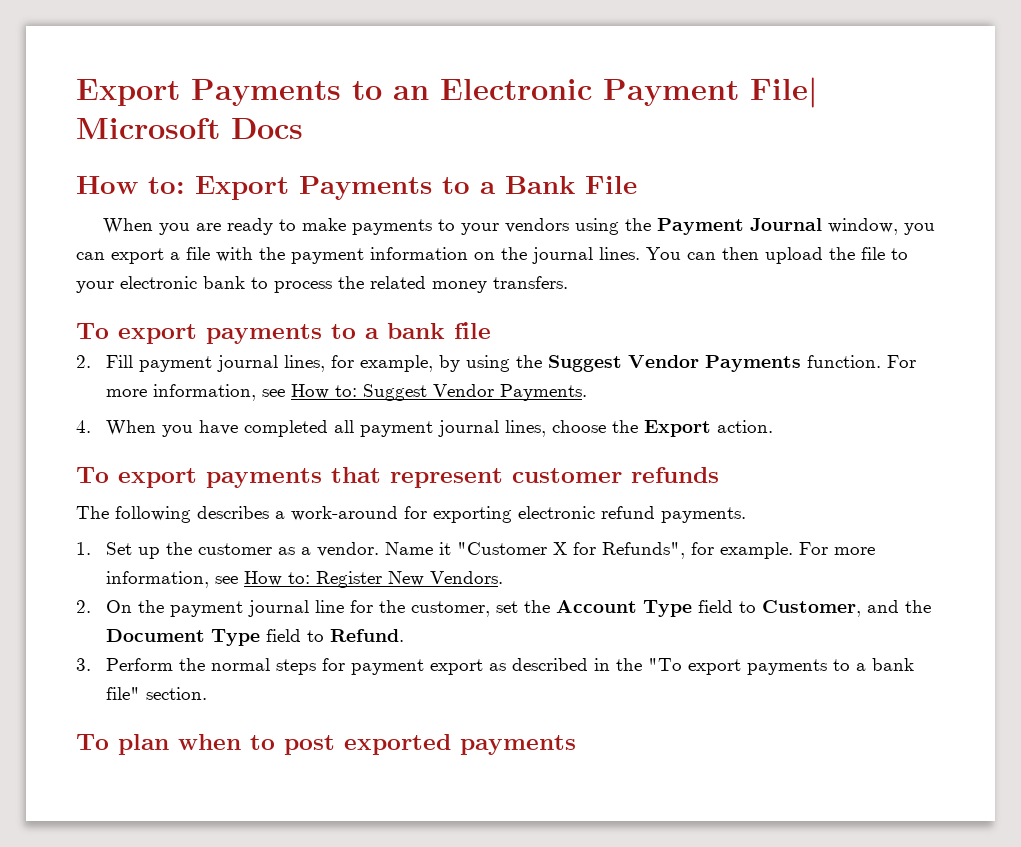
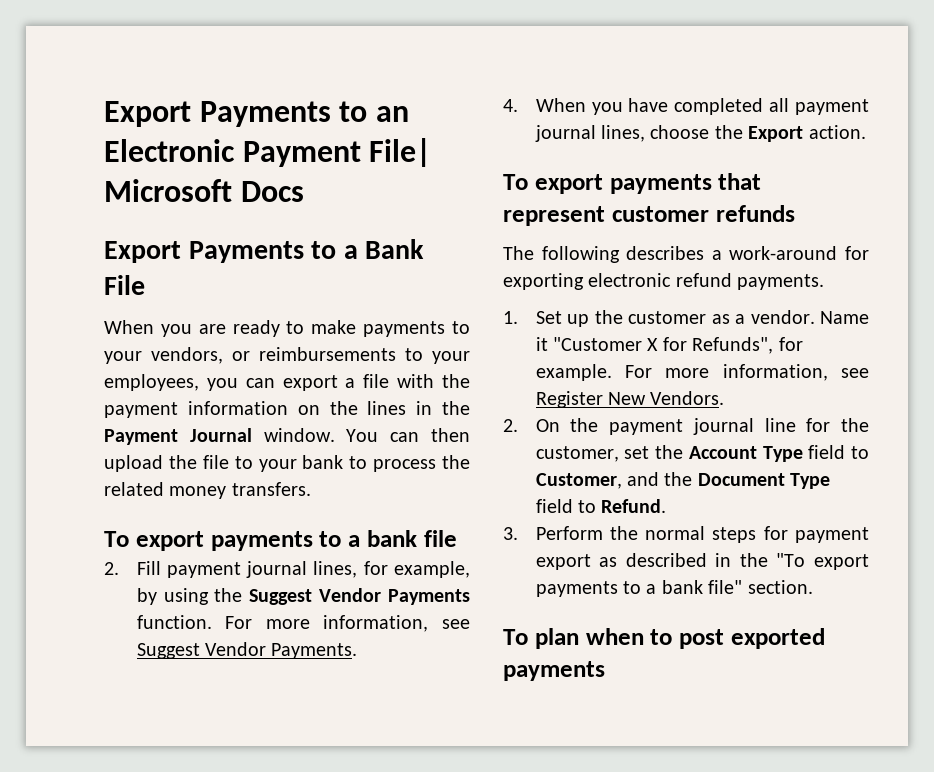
- How to: Export Payments to a Bank File
+ Export Payments to a Bank File
- When you are ready to make payments to your vendors using the Payment Journal window, you can export a file with the payment information on the journal lines.
+ When you are ready to make payments to your vendors, or reimbursements to your employees, you can export a file with the payment information on the lines in the Payment Journal window.
- You can then upload the file to your electronic bank to process the related money transfers.
+ You can then upload the file to your bank to process the related money transfers.
- For more information, see How to: Suggest Vendor Payments.
+ For more information, see Suggest Vendor Payments.
- For more information, see How to: Register New Vendors.
+ For more information, see Register New Vendors.

